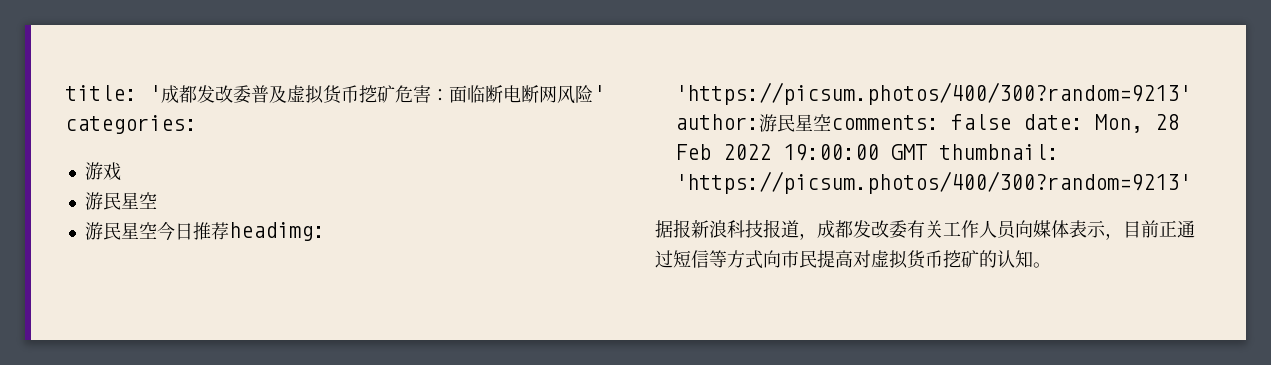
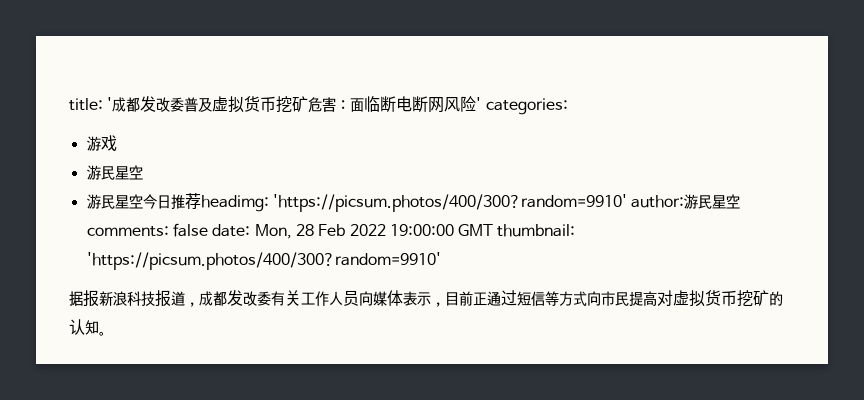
- 游民星空今日推荐headimg: 'https://picsum.photos/400/300?random=9213' author:游民星空comments: false date: Mon, 28 Feb 2022 19:00:00 GMT thumbnail: 'https://picsum.photos/400/300?random=9213'
+ 游民星空今日推荐headimg: 'https://picsum.photos/400/300?random=9910' author:游民星空comments: false date: Mon, 28 Feb 2022 19:00:00 GMT thumbnail: 'https://picsum.photos/400/300?random=9910'

